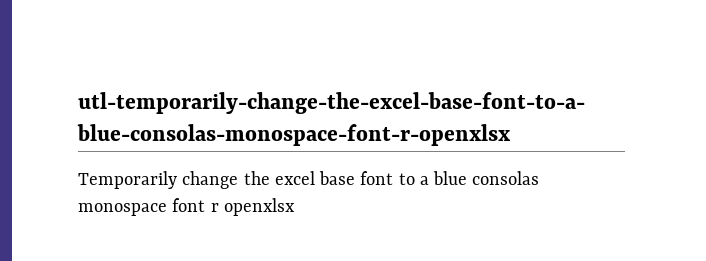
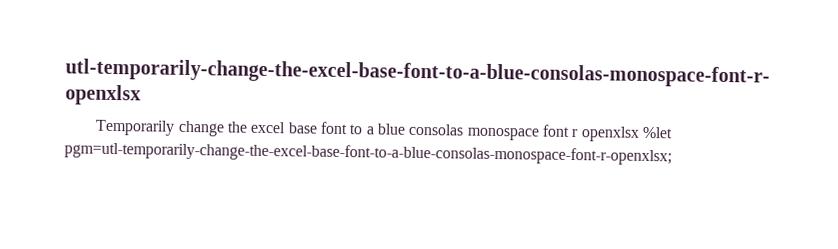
- Temporarily change the excel base font to a blue consolas monospace font r openxlsx
+ Temporarily change the excel base font to a blue consolas monospace font r openxlsx %let pgm=utl-temporarily-change-the-excel-base-font-to-a-blue-consolas-monospace-font-r-openxlsx;

